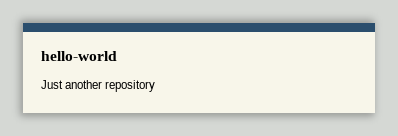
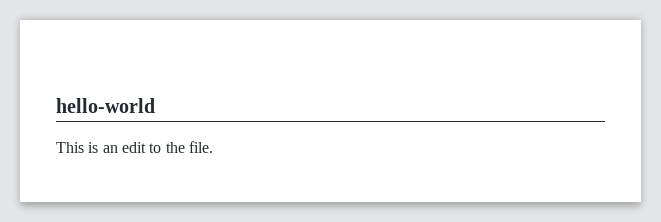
- Just another repository
+ This is an edit to the file.

